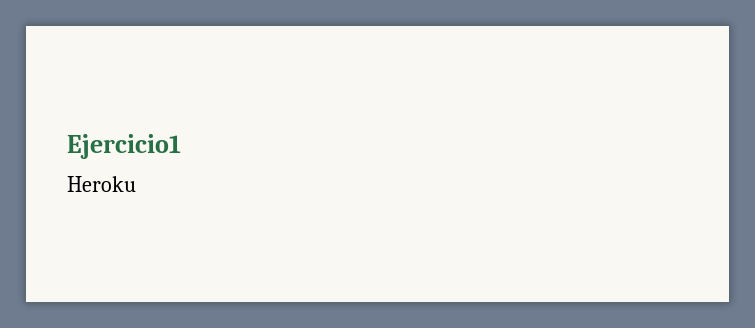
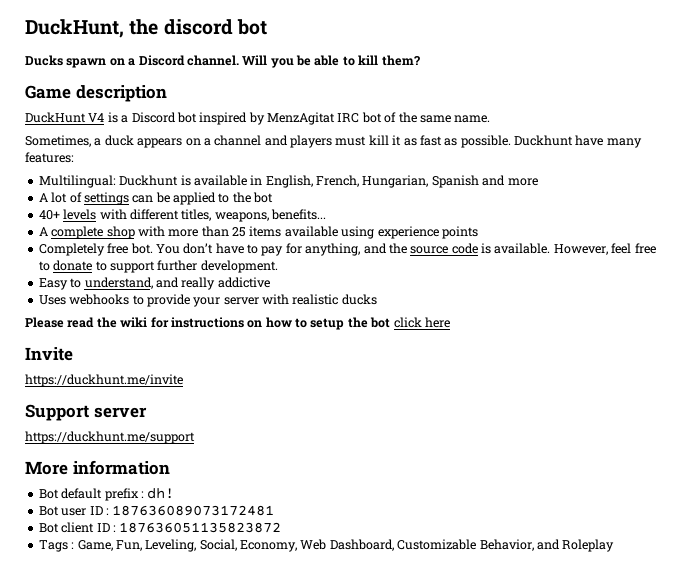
- Ejercicio1
- Heroku
+ DuckHunt, the discord bot
+ Ducks spawn on a Discord channel. Will you be able to kill them?
+ Game description
+ DuckHunt V4 is a Discord bot inspired by MenzAgitat IRC bot of the same name.
+ Sometimes, a duck appears on a channel and players must kill it as fast as possible. Duckhunt have many features:
+ Multilingual: Duckhunt is available in English, French, Hungarian, Spanish and more
+ A lot of settings can be applied to the bot
+ 40+ levels with different titles, weapons, benefits...
+ A complete shop with more than 25 items available using experience points
+ Completely free bot. You don’t have to pay for anything, and the source code is available. However, feel free to donate to support further development.
+ Easy to understand, and really addictive
+ Uses webhooks to provide your server with realistic ducks
+ Please read the wiki for instructions on how to setup the bot click here
+ Invite
+ https://duckhunt.me/invite
+ Support server
+ https://duckhunt.me/support
+ More information
+ Bot default prefix : dh!
+ Bot user ID : 187636089073172481
+ Bot client ID : 187636051135823872
+ Tags : Game, Fun, Leveling, Social, Economy, Web Dashboard, Customizable Behavior, and Roleplay

